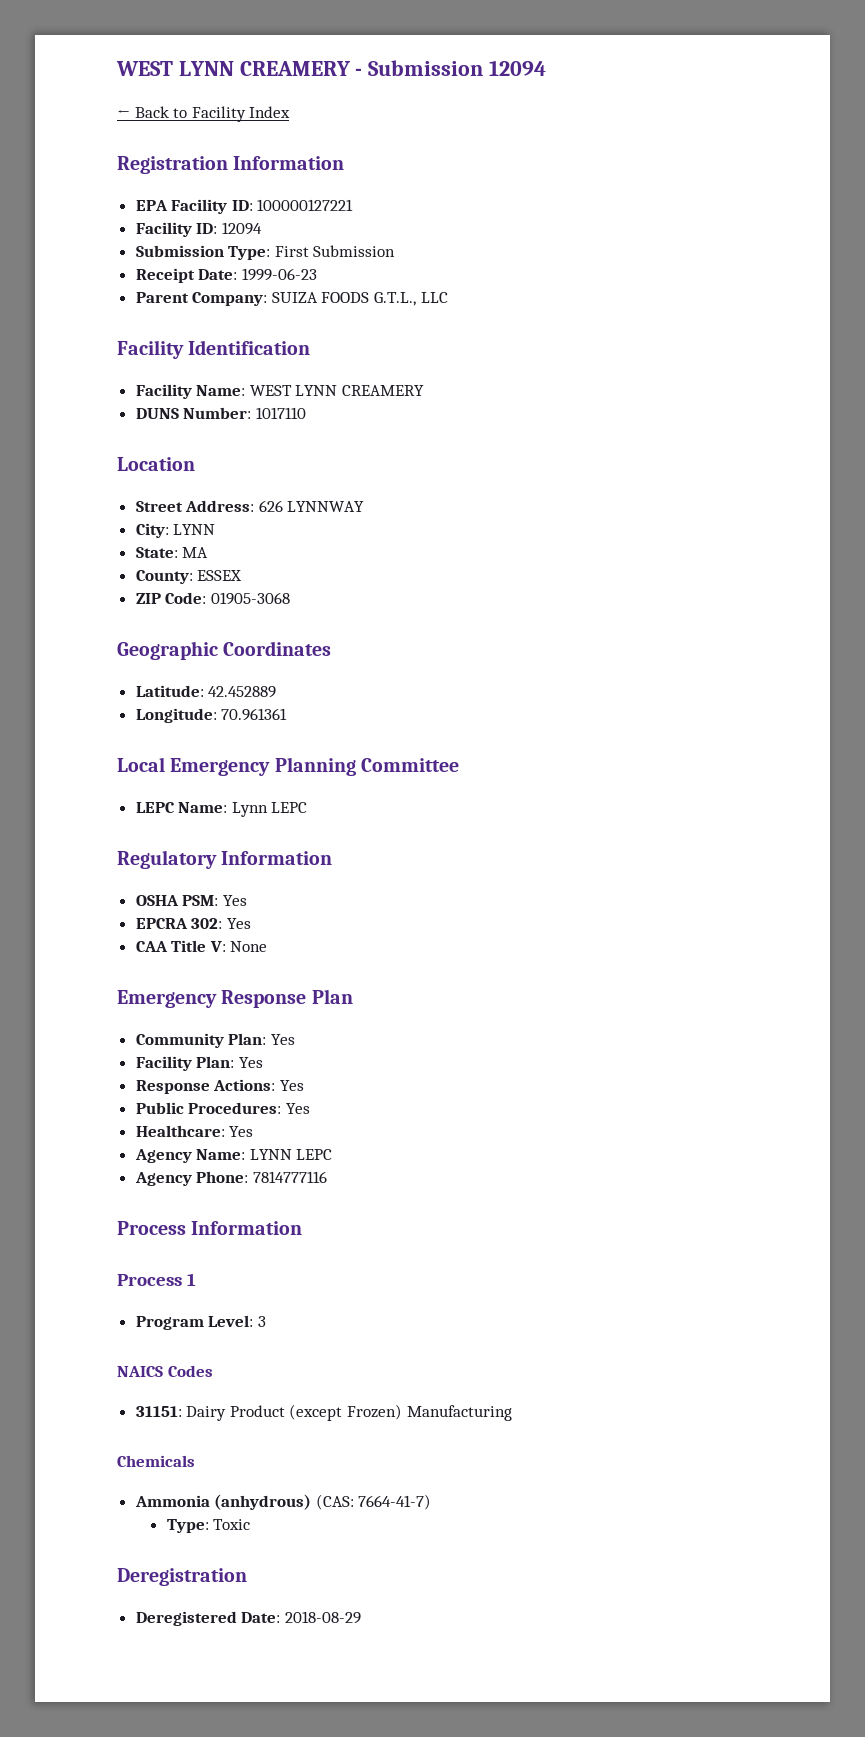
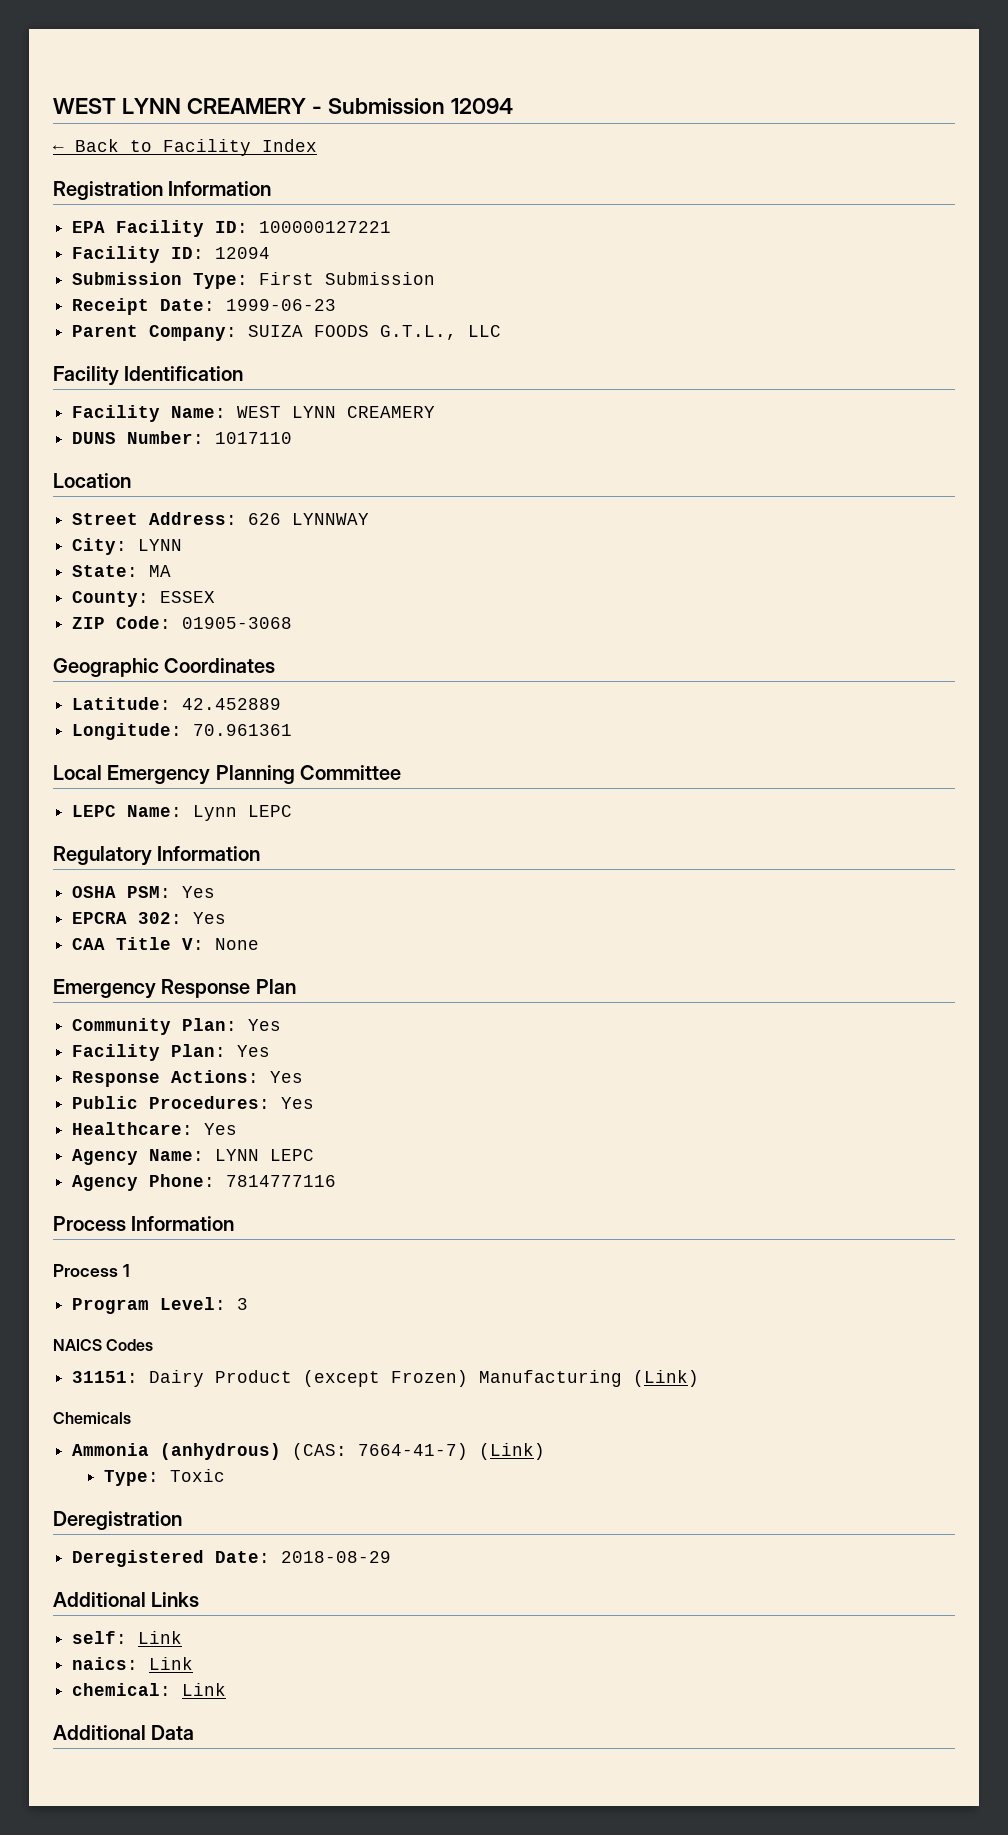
- 31151: Dairy Product (except Frozen) Manufacturing
+ 31151: Dairy Product (except Frozen) Manufacturing (Link)
- Ammonia (anhydrous) (CAS: 7664-41-7)
+ Ammonia (anhydrous) (CAS: 7664-41-7) (Link)
+ Additional Links
+ self: Link
+ naics: Link
+ chemical: Link
+ Additional Data

